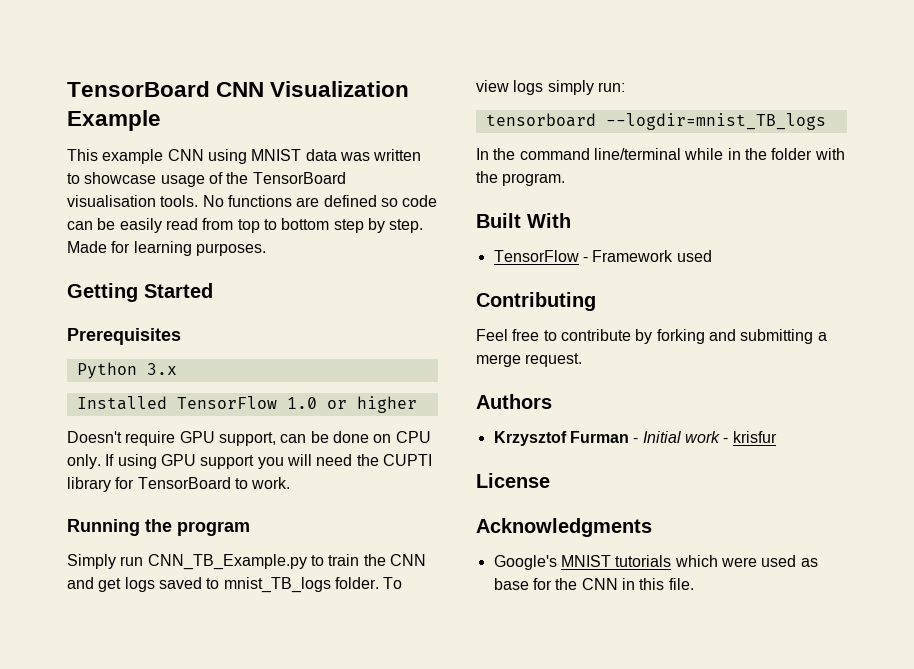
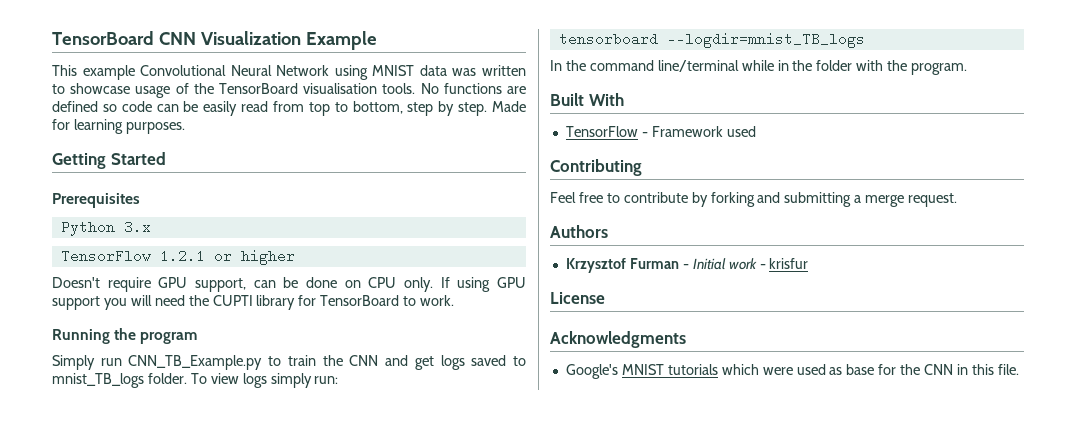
- This example CNN using MNIST data was written to showcase usage of the TensorBoard visualisation tools.
+ This example Convolutional Neural Network using MNIST data was written to showcase usage of the TensorBoard visualisation tools.
- No functions are defined so code can be easily read from top to bottom step by step.
+ No functions are defined so code can be easily read from top to bottom, step by step.
- Installed TensorFlow 1.0 or higher
+ TensorFlow 1.2.1 or higher

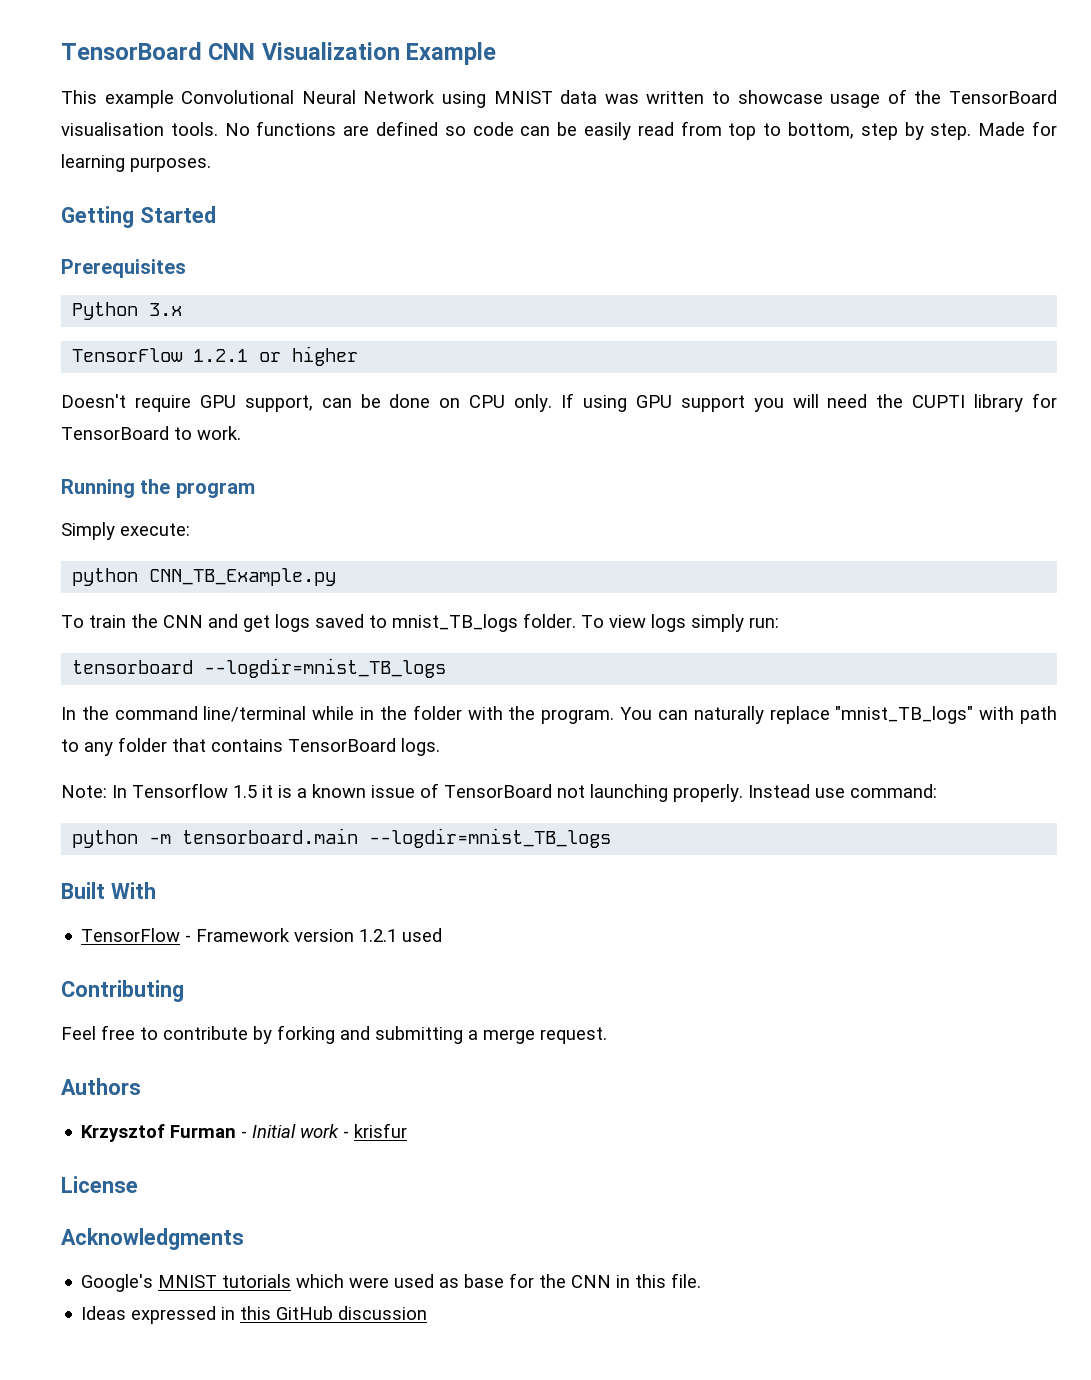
- Simply run CNN_TB_Example.py to train the CNN and get logs saved to mnist_TB_logs folder.
+ Simply execute:
+ python CNN_TB_Example.py
+ To train the CNN and get logs saved to mnist_TB_logs folder.
+ You can naturally replace "mnist_TB_logs" with path to any folder that contains TensorBoard logs.
+ Note: In Tensorflow 1.5 it is a known issue of TensorBoard not launching properly. Instead use command:
+ python -m tensorboard.main --logdir=mnist_TB_logs
- TensorFlow - Framework used
+ TensorFlow - Framework version 1.2.1 used
+ Ideas expressed in this GitHub discussion

